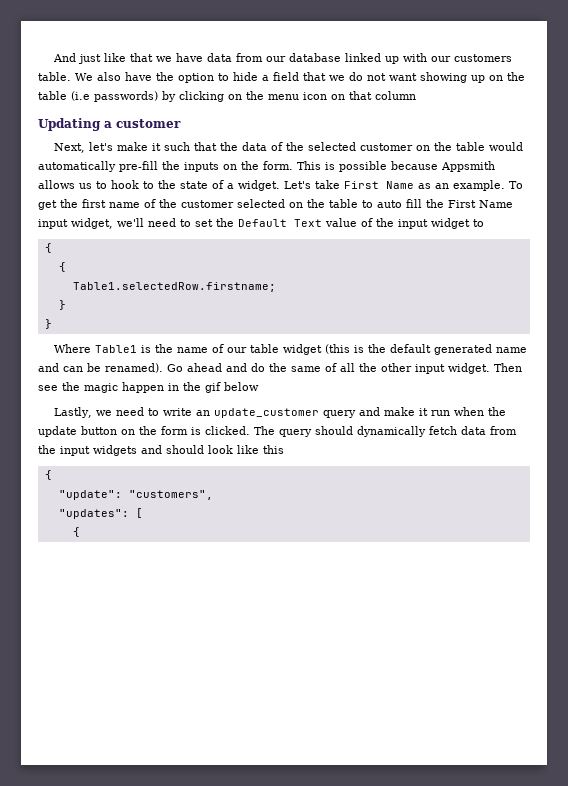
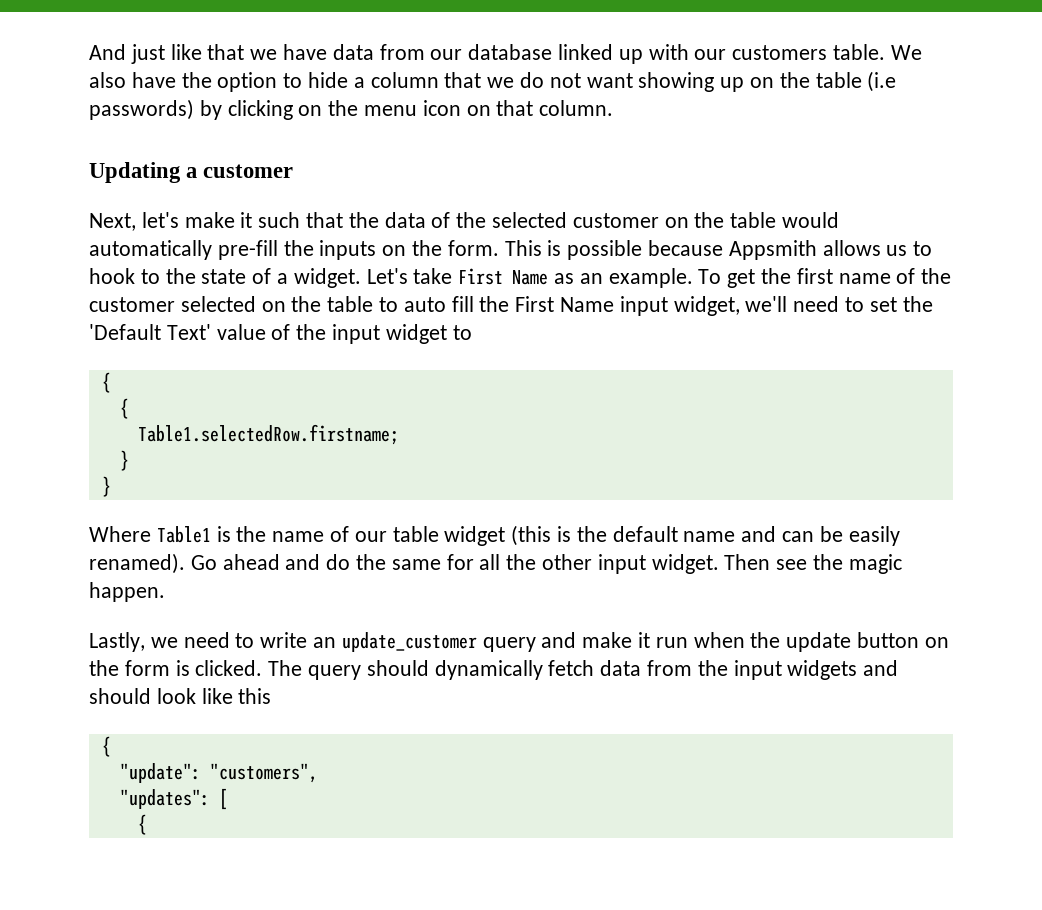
- We also have the option to hide a field that we do not want showing up on the table (i.e passwords) by clicking on the menu icon on that column
+ We also have the option to hide a column that we do not want showing up on the table (i.e passwords) by clicking on the menu icon on that column.
- To get the first name of the customer selected on the table to auto fill the First Name input widget, we'll need to set the Default Text value of the input widget to
+ To get the first name of the customer selected on the table to auto fill the First Name input widget, we'll need to set the 'Default Text' value of the input widget to
- Where Table1 is the name of our table widget (this is the default generated name and can be renamed).
+ Where Table1 is the name of our table widget (this is the default name and can be easily renamed).
- Go ahead and do the same of all the other input widget.
+ Go ahead and do the same for all the other input widget.
- Then see the magic happen in the gif below
+ Then see the magic happen.

